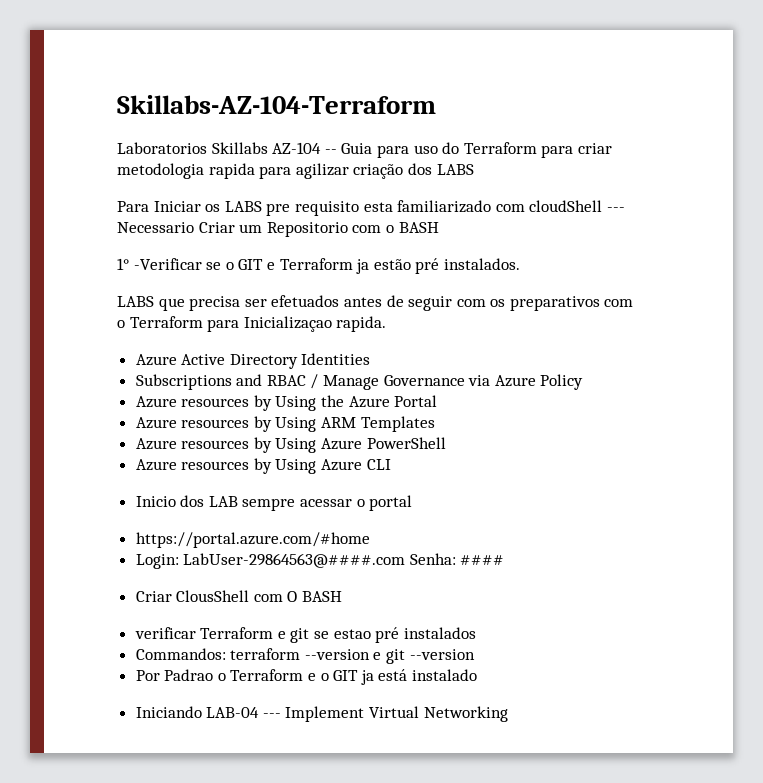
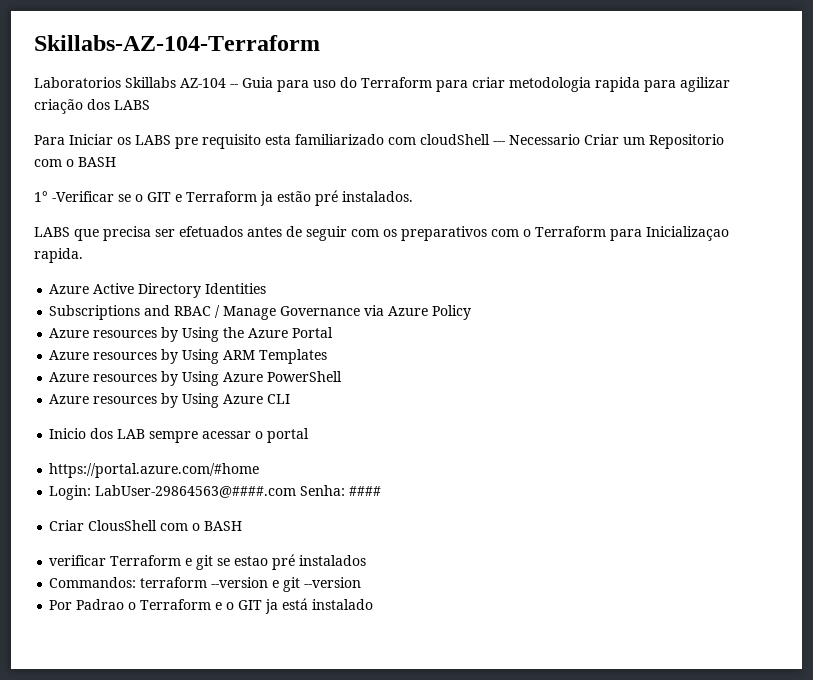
- Criar ClousShell com O BASH
+ Criar ClousShell com o BASH
- Iniciando LAB-04 --- Implement Virtual Networking

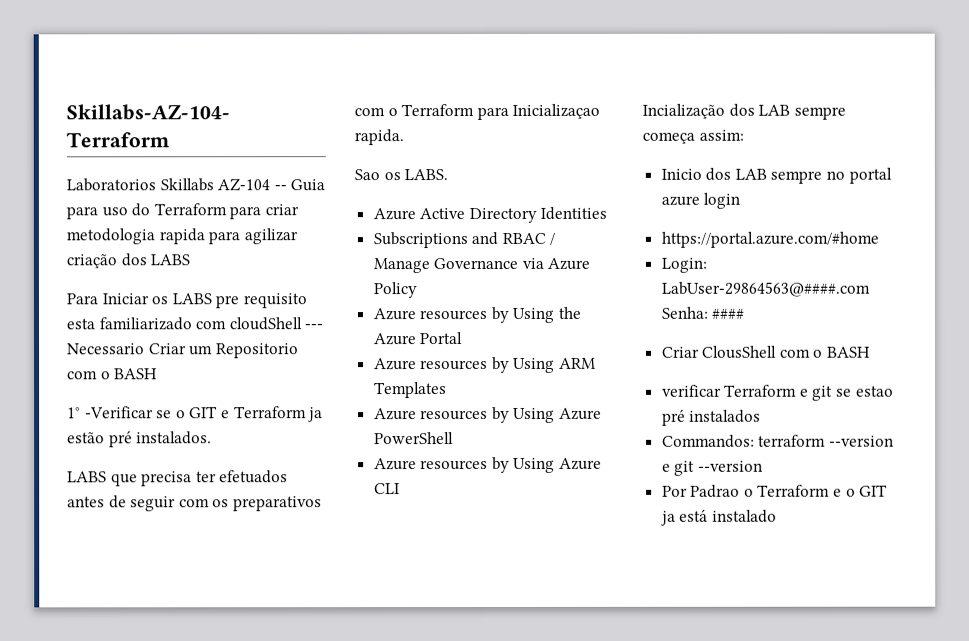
- LABS que precisa ser efetuados antes de seguir com os preparativos com o Terraform para Inicializaçao rapida.
+ LABS que precisa ter efetuados antes de seguir com os preparativos com o Terraform para Inicializaçao rapida.
+ Sao os LABS.
+ Incialização dos LAB sempre começa assim:
- Inicio dos LAB sempre acessar o portal
+ Inicio dos LAB sempre no portal azure login

